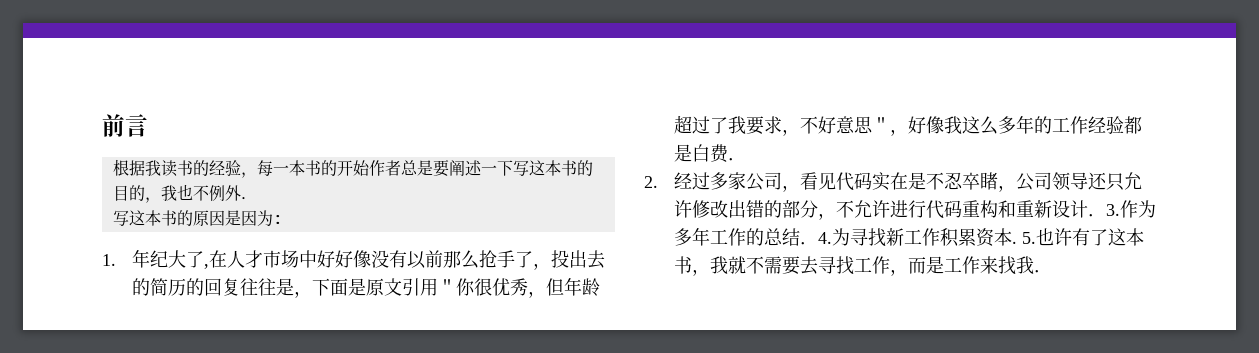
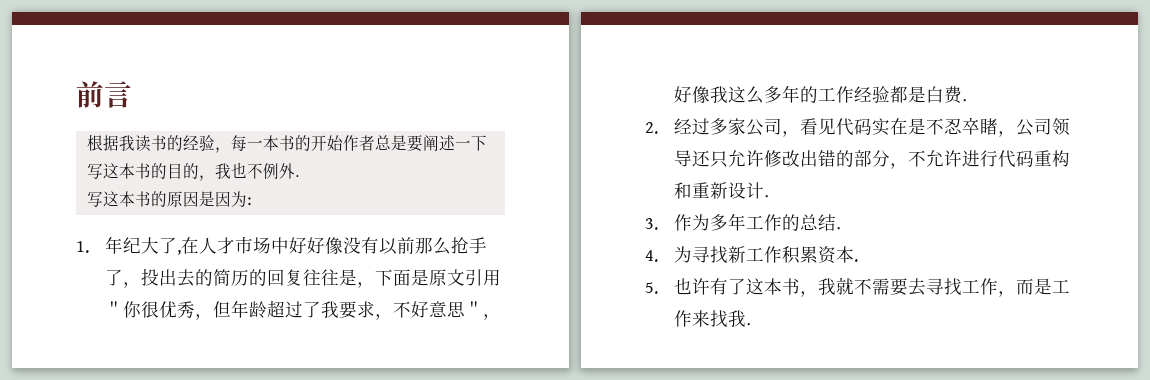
- 2.经过多家公司，看见代码实在是不忍卒睹，公司领导还只允许修改出错的部分，不允许进行代码重构和重新设计．3.作为多年工作的总结．4.为寻找新工作积累资本. 5.也许有了这本书，我就不需要去寻找工作，而是工作来找我．
+ 2.经过多家公司，看见代码实在是不忍卒睹，公司领导还只允许修改出错的部分，不允许进行代码重构和重新设计．
+ 3.作为多年工作的总结．
+ 4.为寻找新工作积累资本.
+ 5.也许有了这本书，我就不需要去寻找工作，而是工作来找我．

